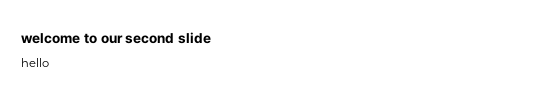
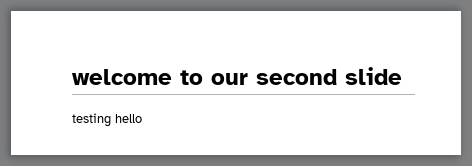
- hello
+ testing hello

